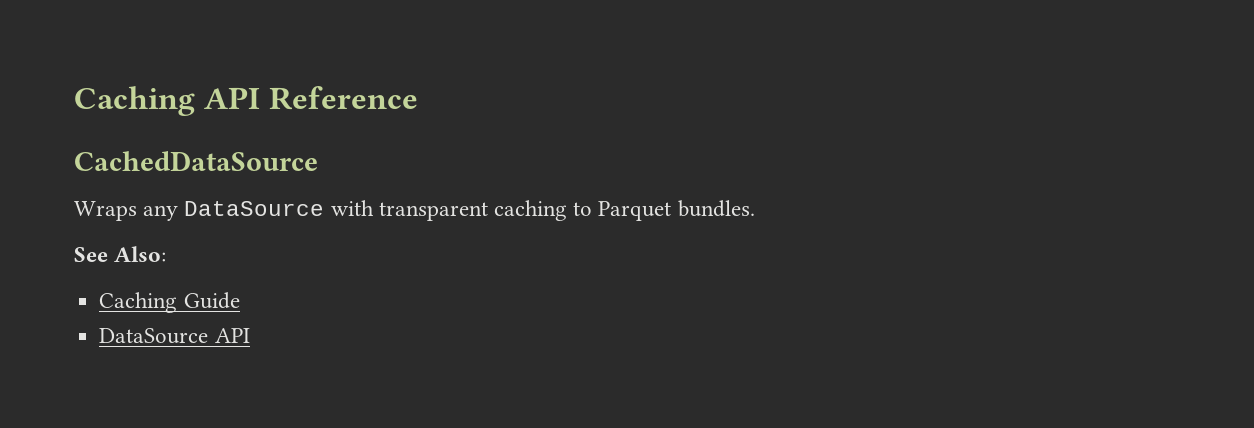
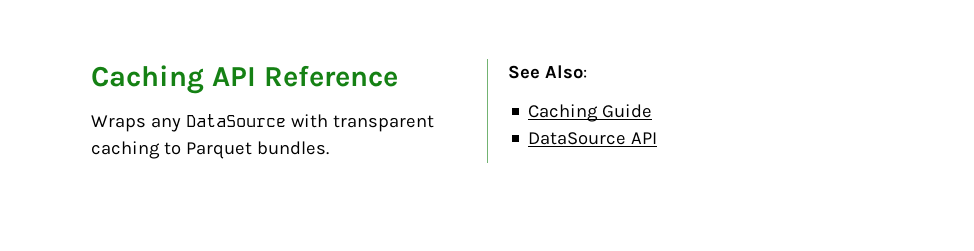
- CachedDataSource

